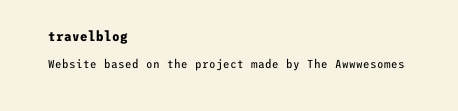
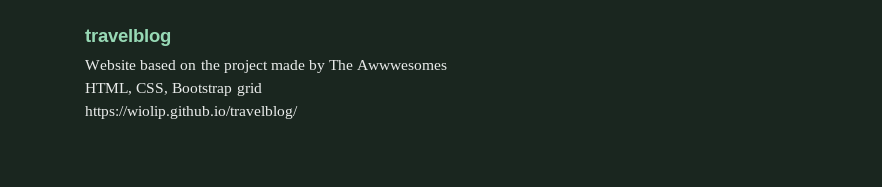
+ HTML, CSS, Bootstrap grid
+ https://wiolip.github.io/travelblog/

